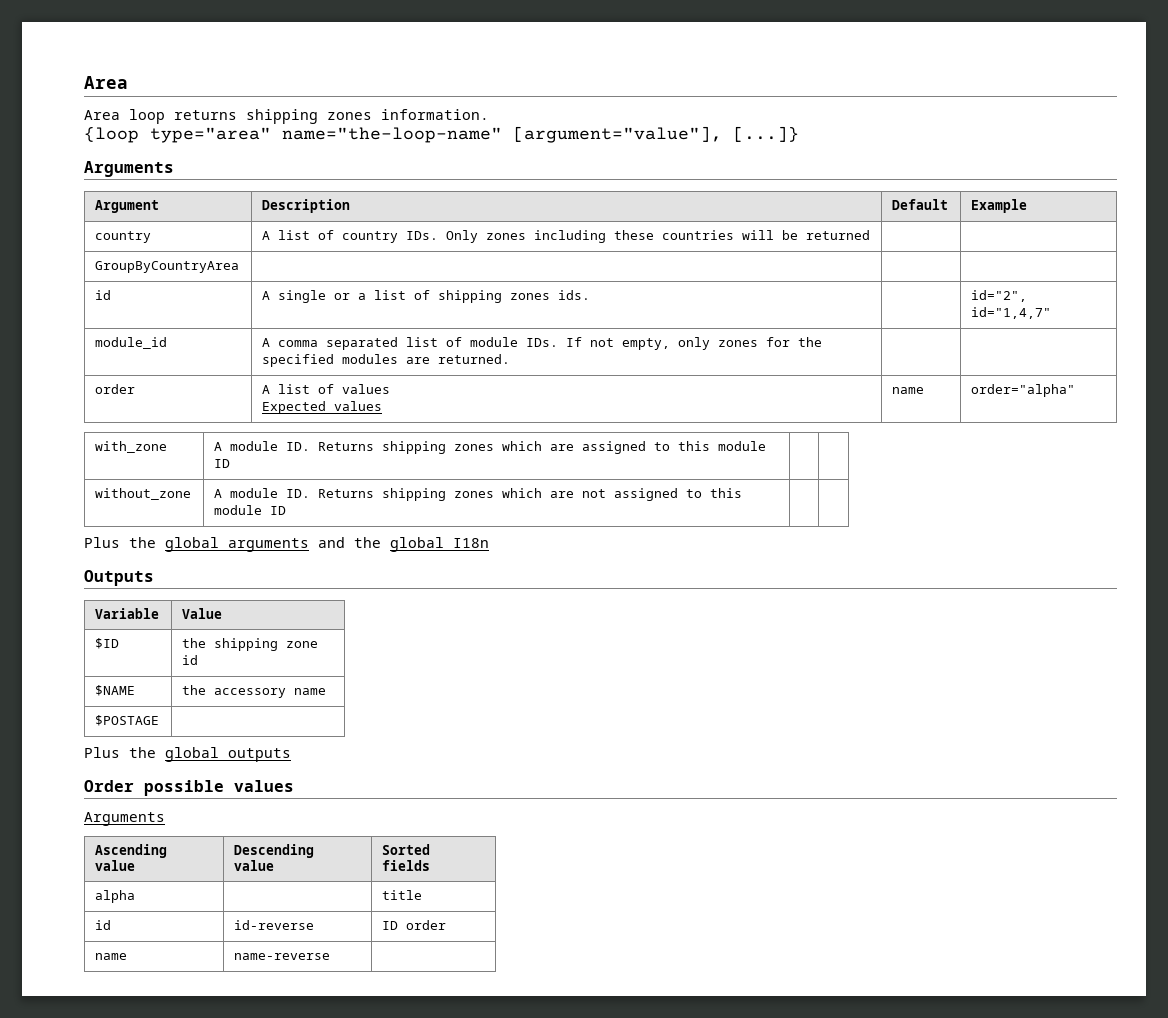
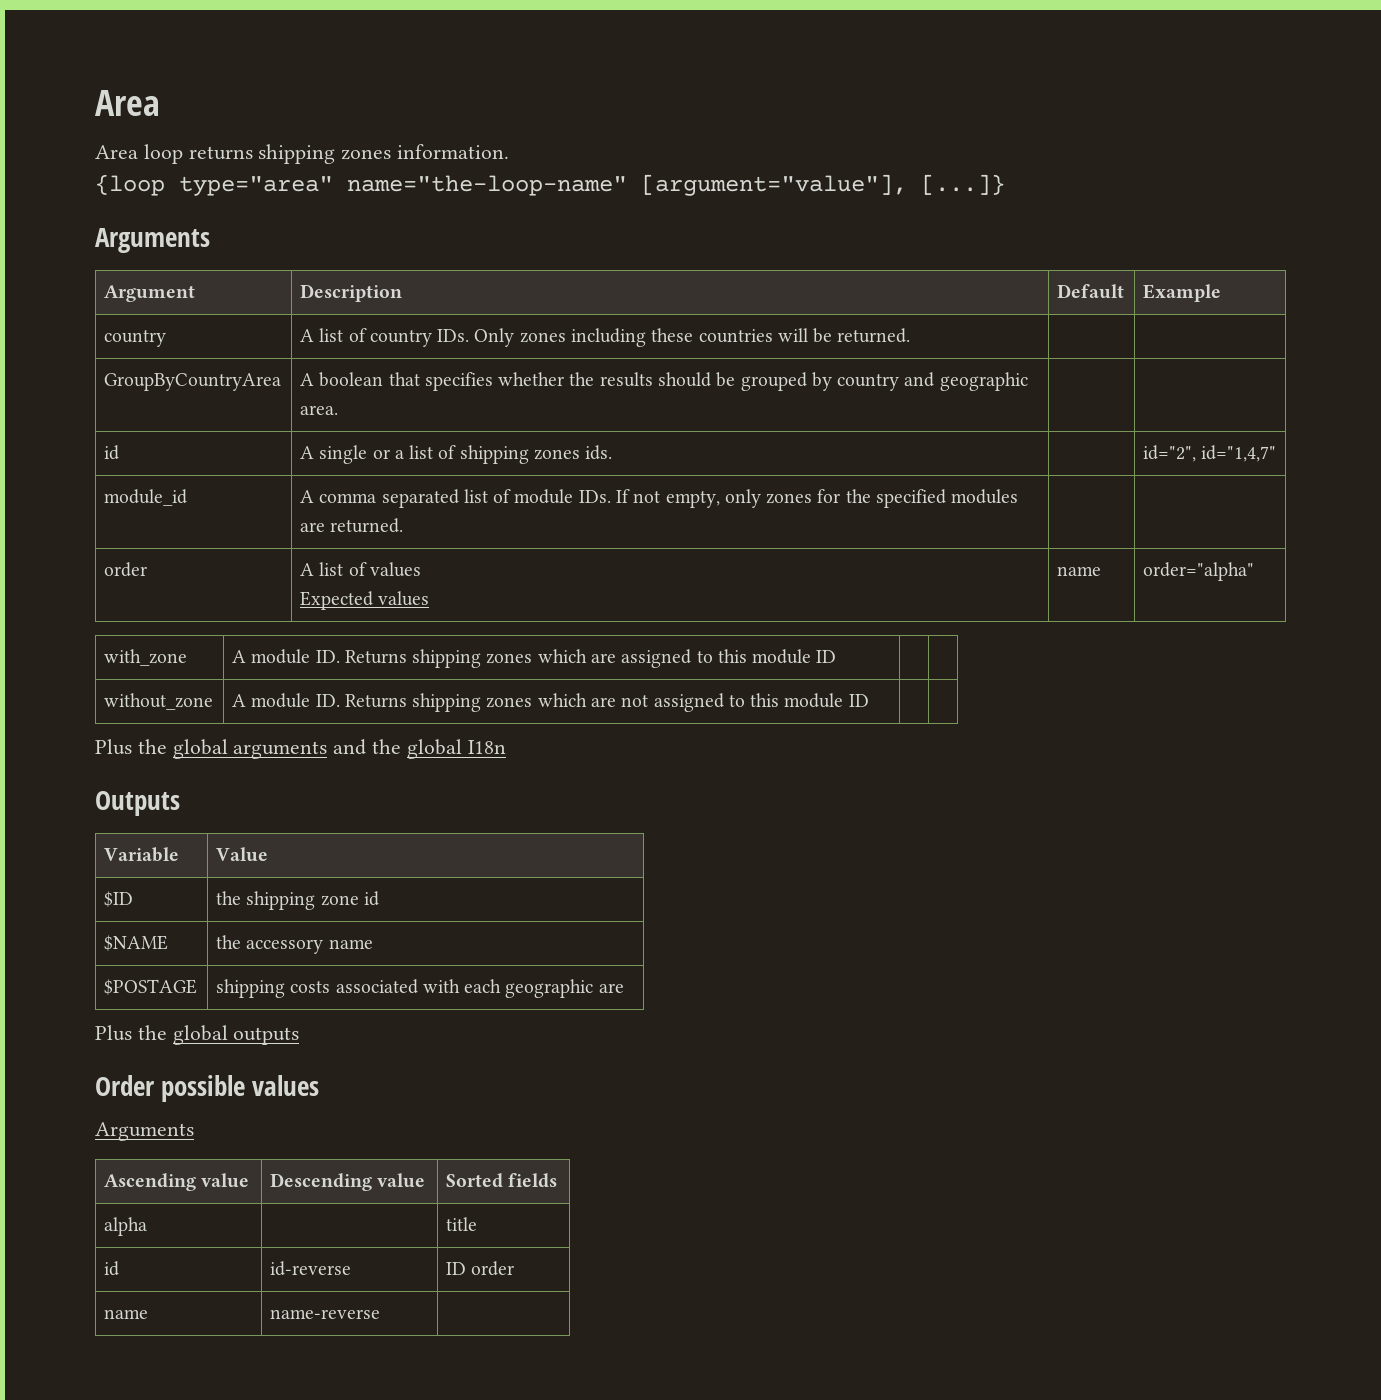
- country | A list of country IDs. Only zones including these countries will be returned | |
+ country | A list of country IDs. Only zones including these countries will be returned. | |
- GroupByCountryArea | | |
+ GroupByCountryArea | A boolean that specifies whether the results should be grouped by country and geographic area. | |
- $POSTAGE |
+ $POSTAGE | shipping costs associated with each geographic are

